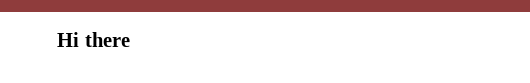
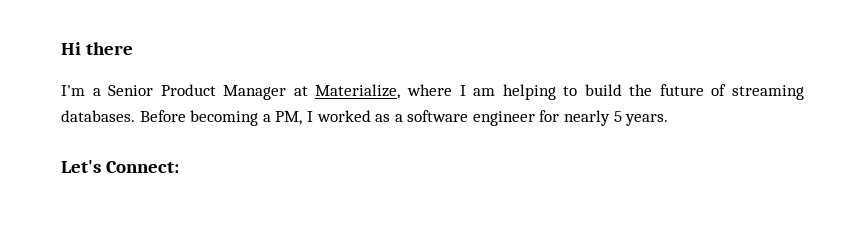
+ I'm a Senior Product Manager at Materialize, where I am helping to build the future of streaming databases. Before becoming a PM, I worked as a software engineer for nearly 5 years.
+ Let's Connect:

